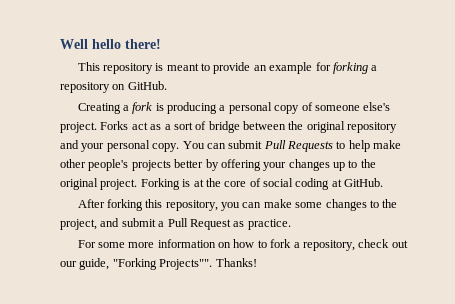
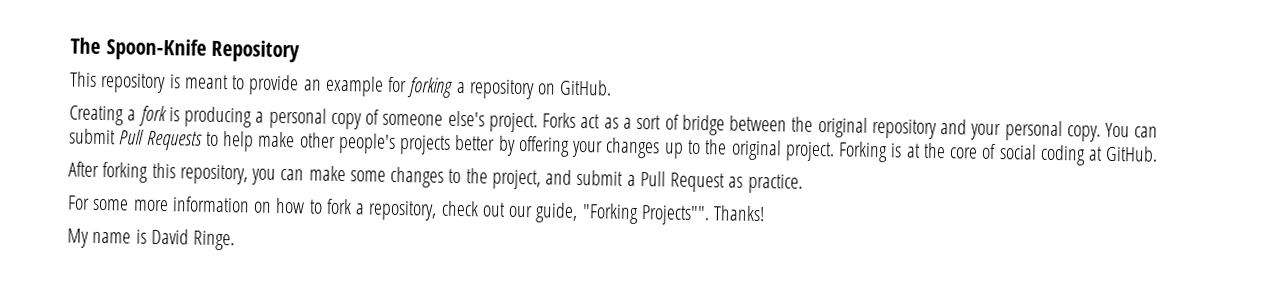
- Well hello there!
+ The Spoon-Knife Repository
+ My name is David Ringe.

